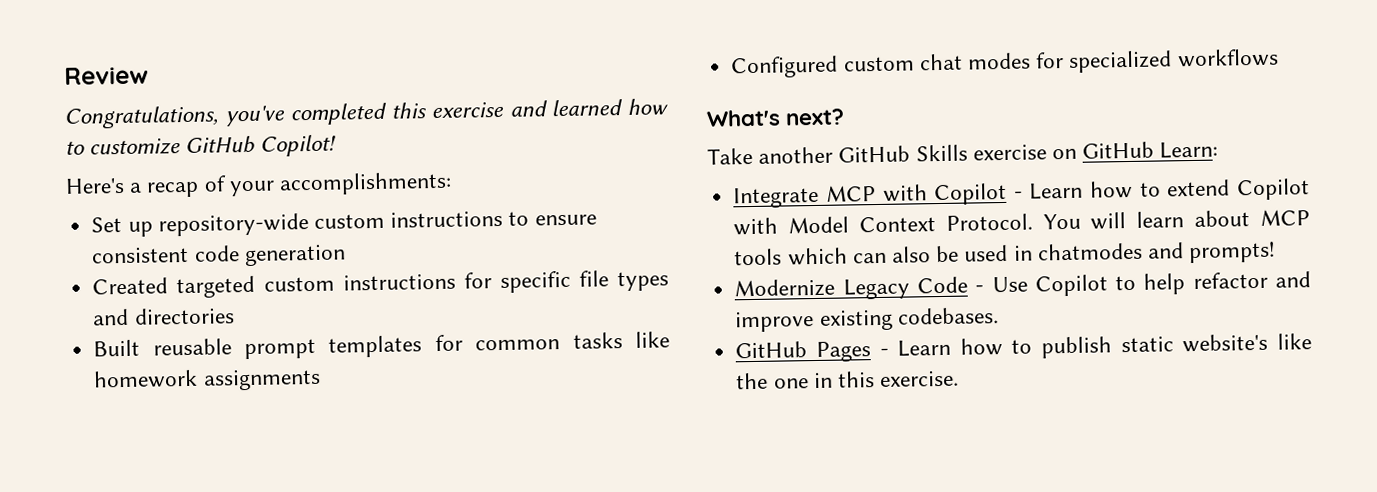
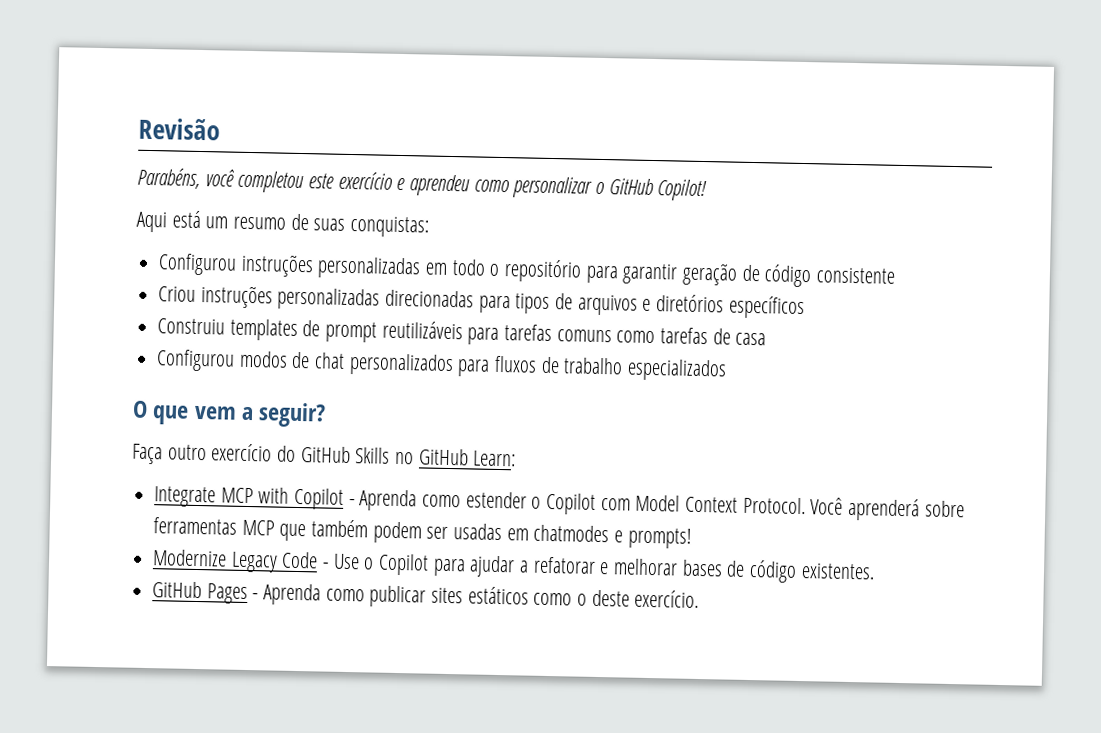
- Review
- Congratulations, you've completed this exercise and learned how to customize GitHub Copilot!
- Here's a recap of your accomplishments:
- Set up repository-wide custom instructions to ensure consistent code generation
- Created targeted custom instructions for specific file types and directories
- Built reusable prompt templates for common tasks like homework assignments
- Configured custom chat modes for specialized workflows
- What's next?
- Take another GitHub Skills exercise on GitHub Learn:
+ Revisão
+ Parabéns, você completou este exercício e aprendeu como personalizar o GitHub Copilot!
+ Aqui está um resumo de suas conquistas:
+ Configurou instruções personalizadas em todo o repositório para garantir geração de código consistente
+ Criou instruções personalizadas direcionadas para tipos de arquivos e diretórios específicos
+ Construiu templates de prompt reutilizáveis para tarefas comuns como tarefas de casa
+ Configurou modos de chat personalizados para fluxos de trabalho especializados
+ O que vem a seguir?
+ Faça outro exercício do GitHub Skills no GitHub Learn:
- Integrate MCP with Copilot - Learn how to extend Copilot with Model Context Protocol. You will learn about MCP tools which can also be used in chatmodes and prompts!
+ Integrate MCP with Copilot - Aprenda como estender o Copilot com Model Context Protocol. Você aprenderá sobre ferramentas MCP que também podem ser usadas em chatmodes e prompts!
- Modernize Legacy Code - Use Copilot to help refactor and improve existing codebases.
- GitHub Pages - Learn how to publish static website's like the one in this exercise.
+ Modernize Legacy Code - Use o Copilot para ajudar a refatorar e melhorar bases de código existentes.
+ GitHub Pages - Aprenda como publicar sites estáticos como o deste exercício.

